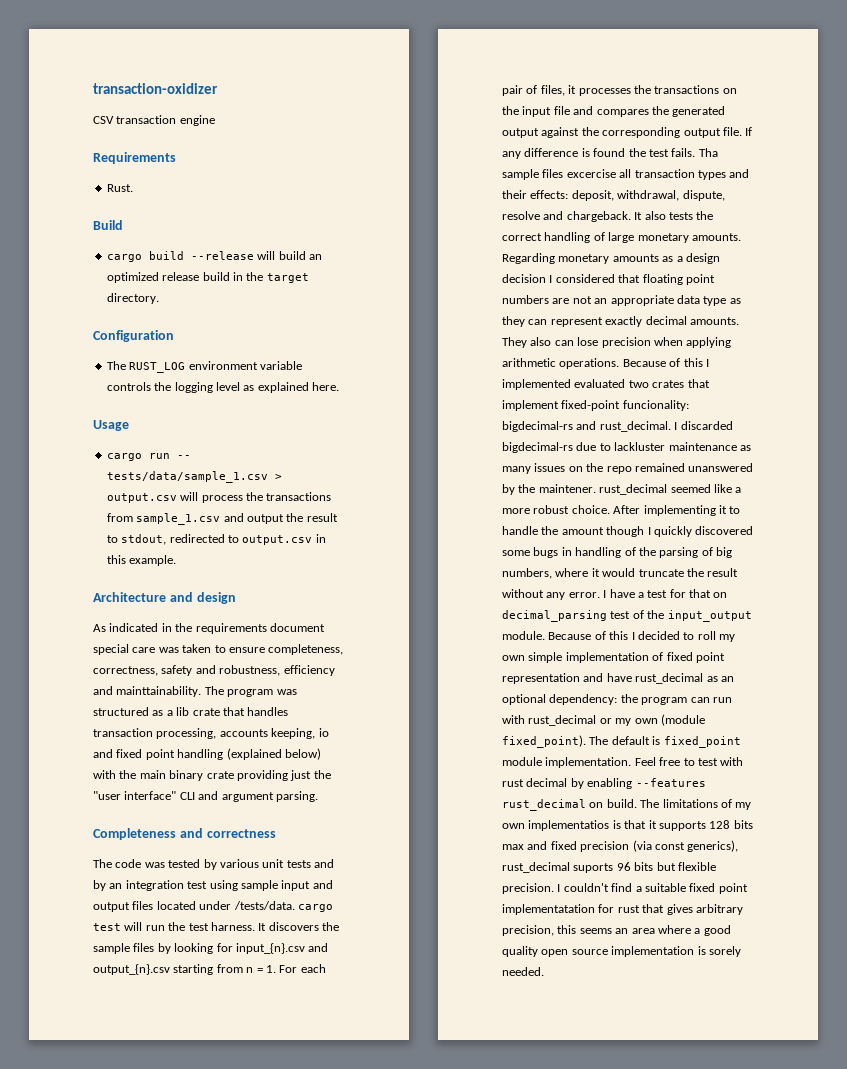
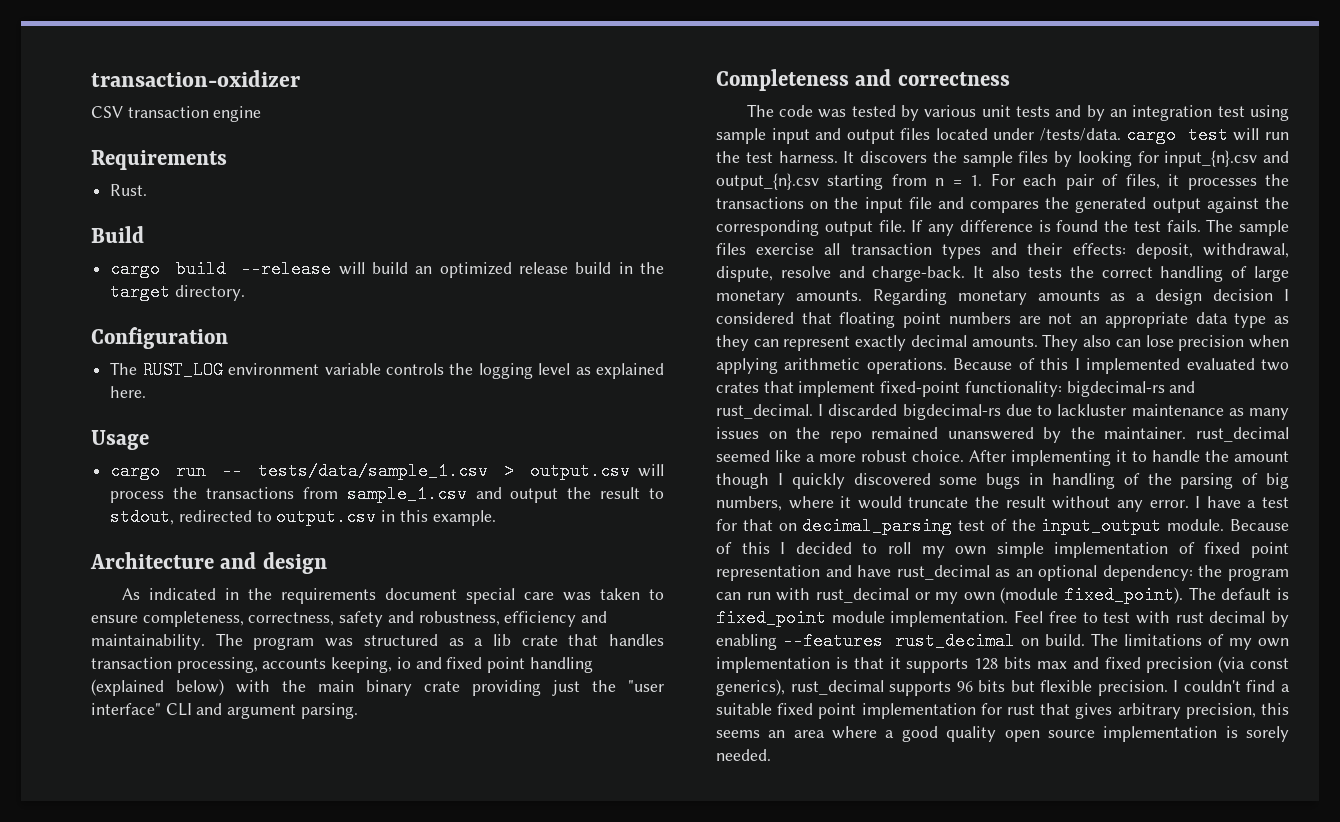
- As indicated in the requirements document special care was taken to ensure completeness, correctness, safety and robustness, efficiency and mainttainability.
+ As indicated in the requirements document special care was taken to ensure completeness, correctness, safety and robustness, efficiency and maintainability.
- Tha sample files excercise all transaction types and their effects: deposit, withdrawal, dispute, resolve and chargeback.
+ The sample files exercise all transaction types and their effects: deposit, withdrawal, dispute, resolve and charge-back.
- Because of this I implemented evaluated two crates that implement fixed-point funcionality: bigdecimal-rs and rust_decimal.
+ Because of this I implemented evaluated two crates that implement fixed-point functionality: bigdecimal-rs and rust_decimal.
- I discarded bigdecimal-rs due to lackluster maintenance as many issues on the repo remained unanswered by the maintener. rust_decimal seemed like a more robust choice.
+ I discarded bigdecimal-rs due to lackluster maintenance as many issues on the repo remained unanswered by the maintainer. rust_decimal seemed like a more robust choice.
- The limitations of my own implementatios is that it supports 128 bits max and fixed precision (via const generics), rust_decimal suports 96 bits but flexible precision.
+ The limitations of my own implementation is that it supports 128 bits max and fixed precision (via const generics), rust_decimal supports 96 bits but flexible precision.
- I couldn't find a suitable fixed point implementatation for rust that gives arbitrary precision, this seems an area where a good quality open source implementation is sorely needed.
+ I couldn't find a suitable fixed point implementation for rust that gives arbitrary precision, this seems an area where a good quality open source implementation is sorely needed.

